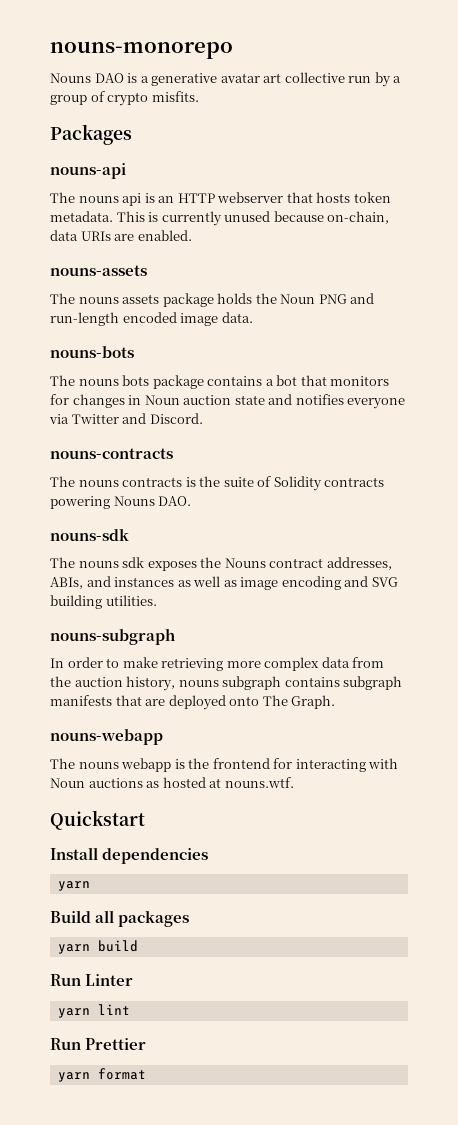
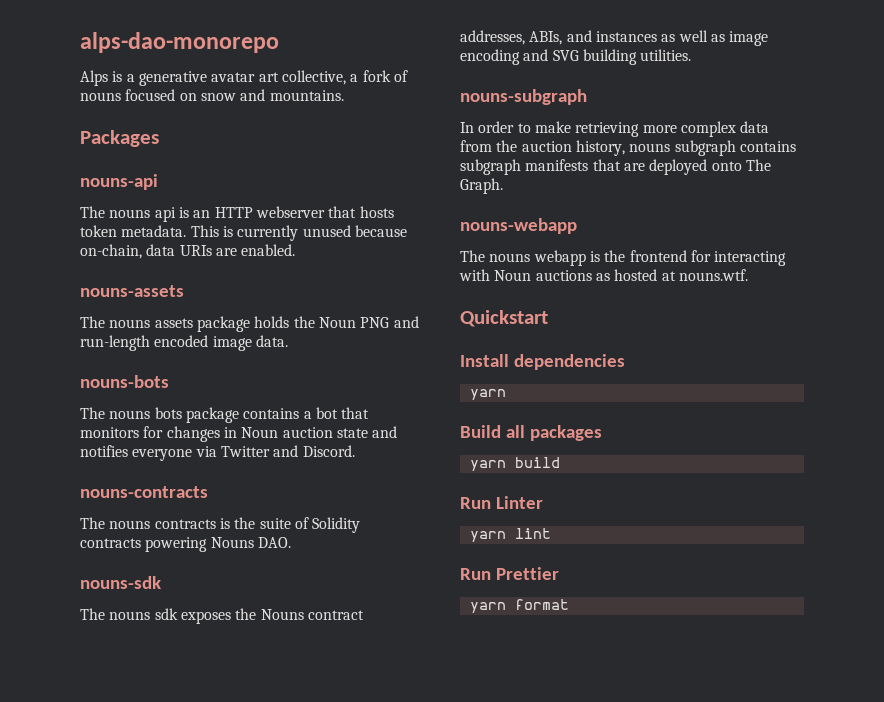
- nouns-monorepo
- Nouns DAO is a generative avatar art collective run by a group of crypto misfits.
+ alps-dao-monorepo
+ Alps is a generative avatar art collective, a fork of nouns focused on snow and mountains.

